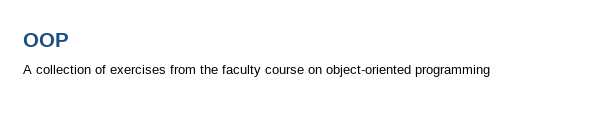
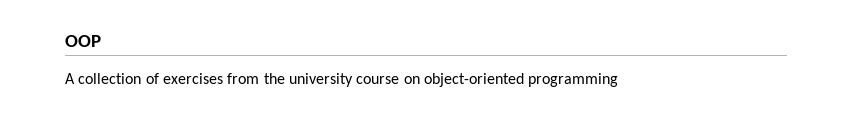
- A collection of exercises from the faculty course on object-oriented programming
+ A collection of exercises from the university course on object-oriented programming

